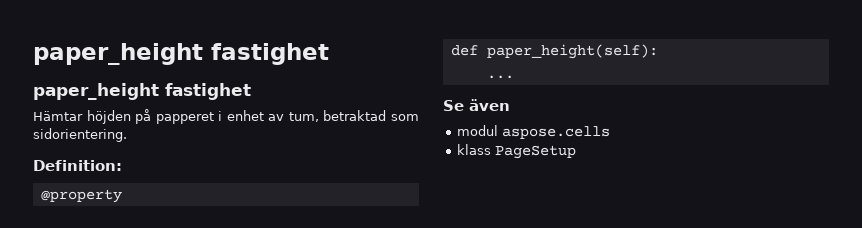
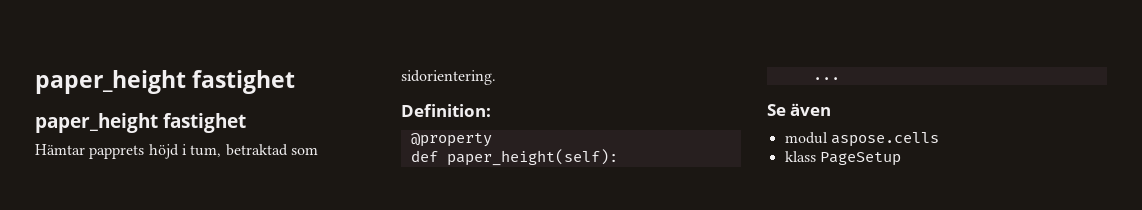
- Hämtar höjden på papperet i enhet av tum, betraktad som sidorientering.
+ Hämtar papprets höjd i tum, betraktad som sidorientering.

